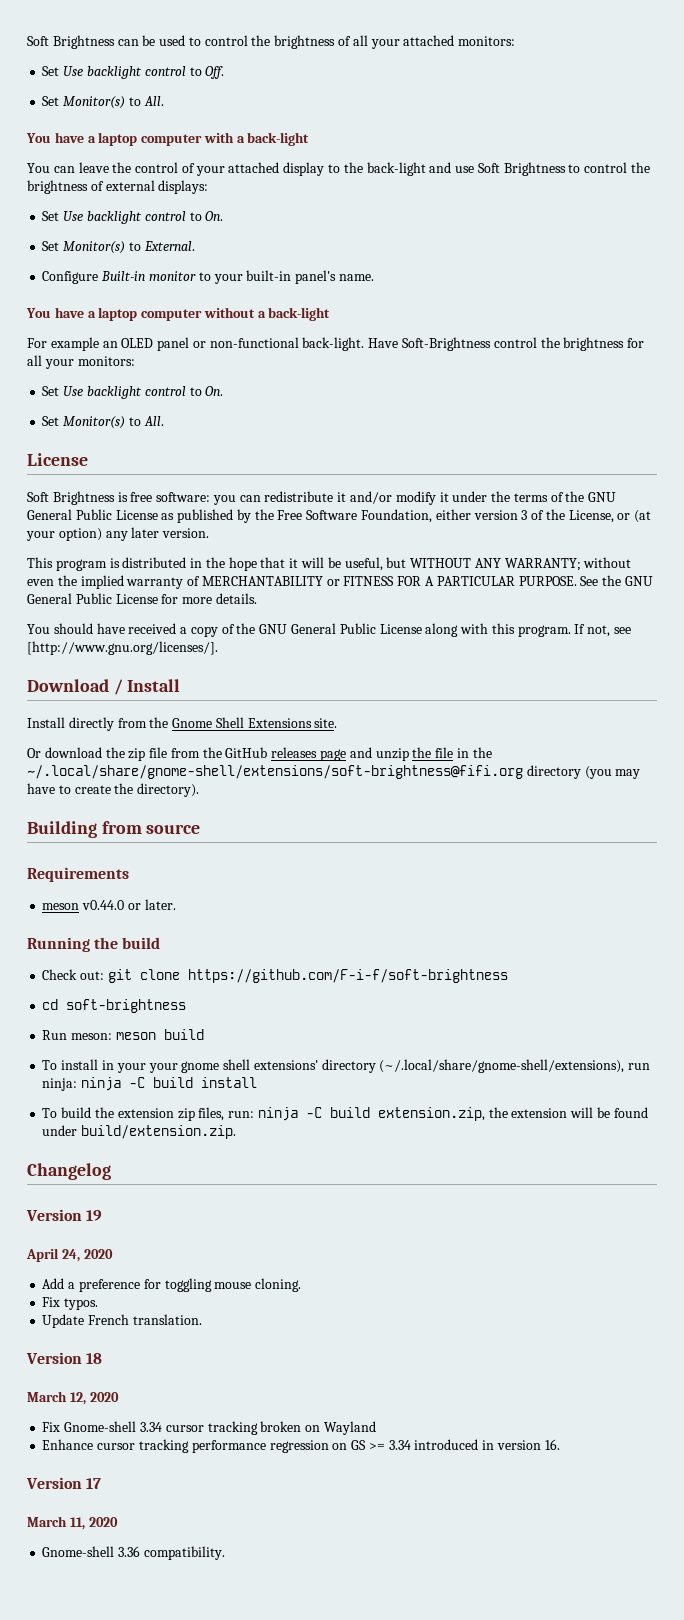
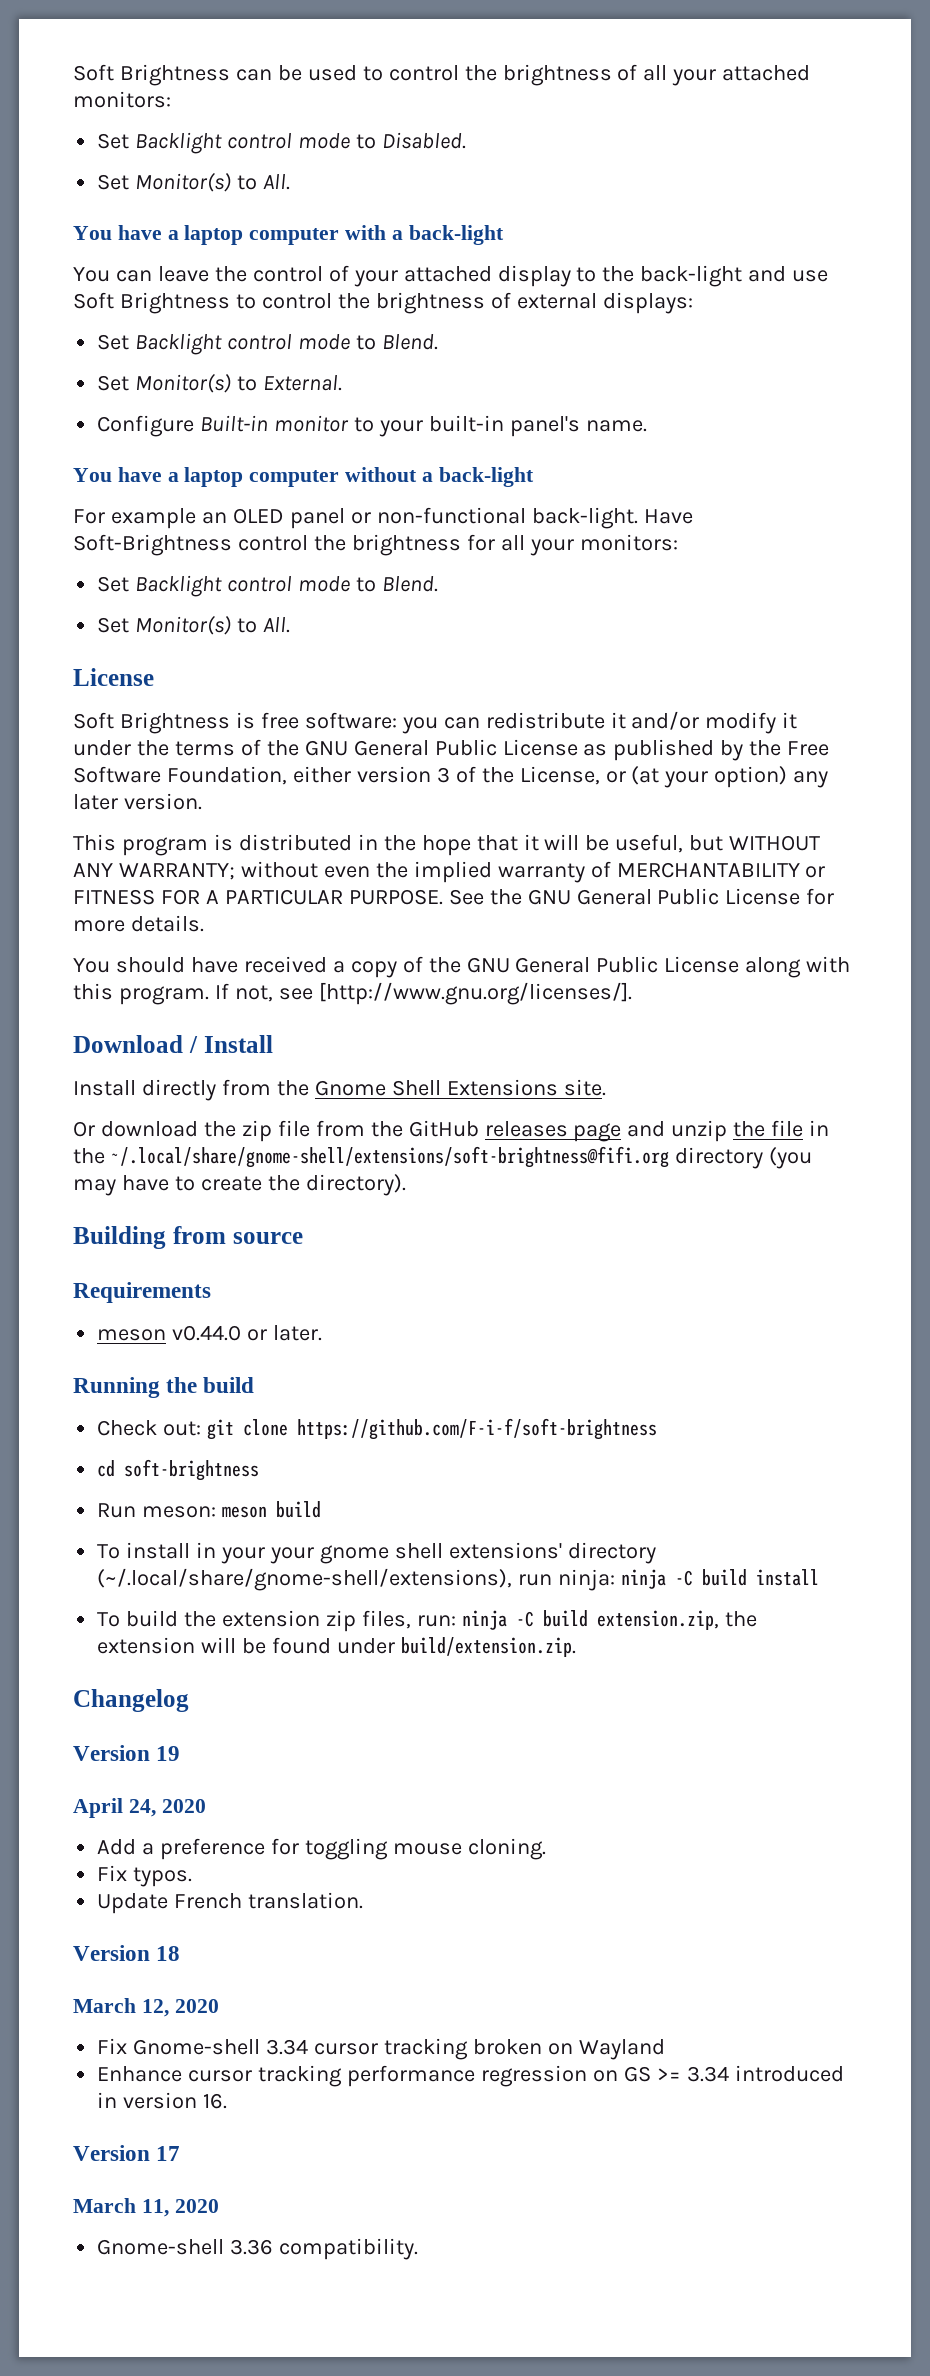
- Set Use backlight control to Off.
+ Set Backlight control mode to Disabled.
  You can leave the control of your attached display to the back-light and use Soft Brightness to control the brightness of external displays:
- Set Use backlight control to On.
+ Set Backlight control mode to Blend.
  Have Soft-Brightness control the brightness for all your monitors:
- Set Use backlight control to On.
+ Set Backlight control mode to Blend.

